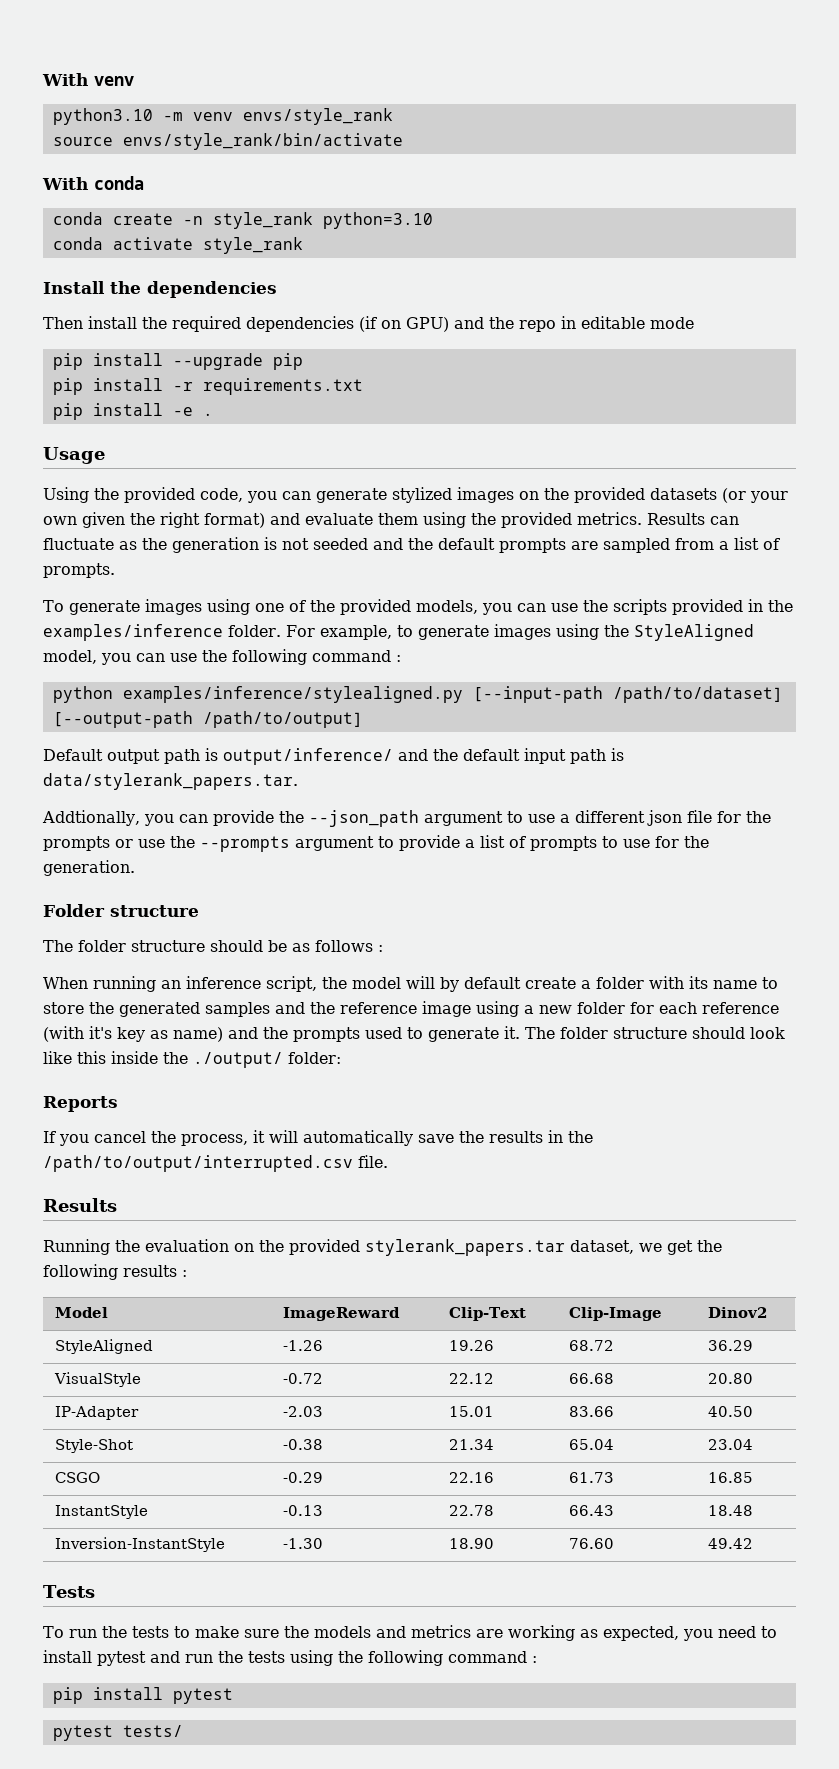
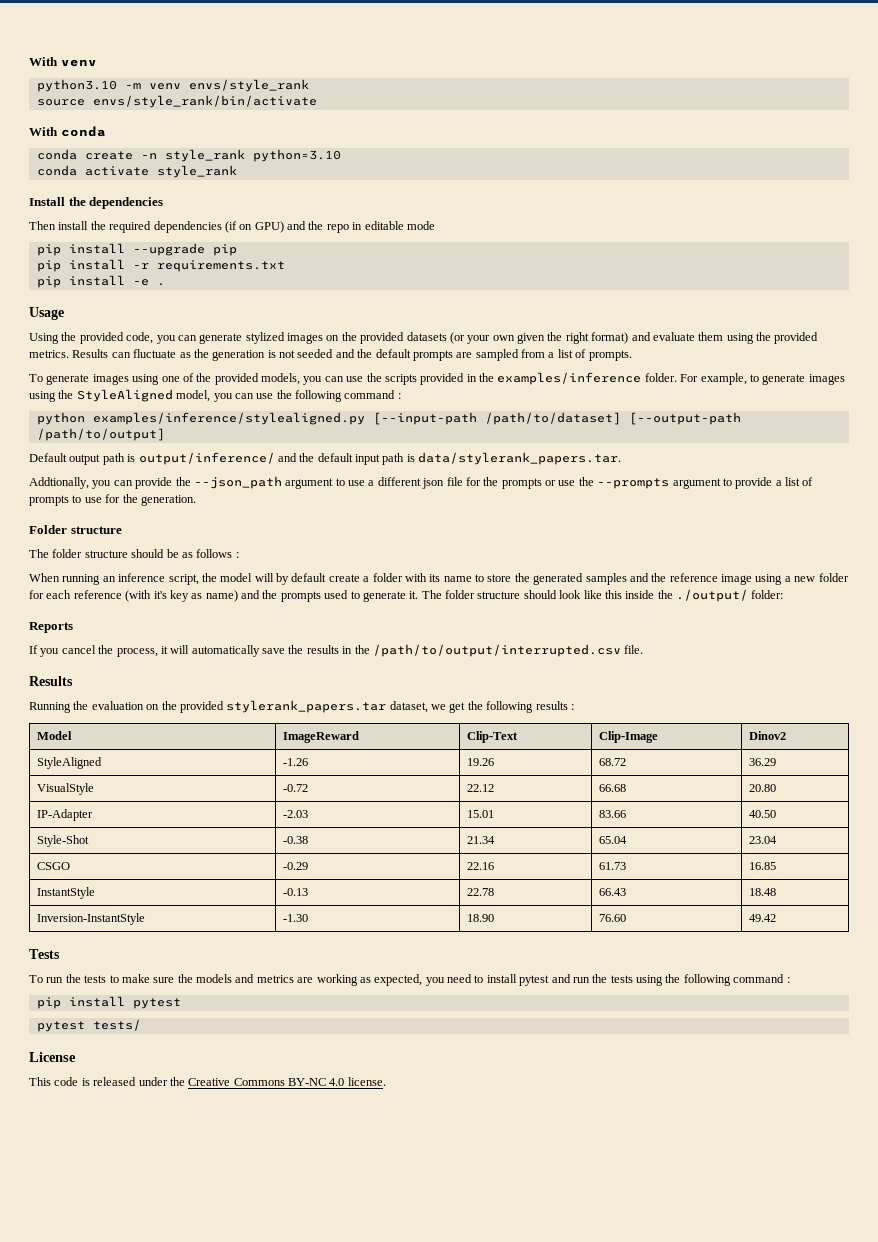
+ License
+ This code is released under the Creative Commons BY-NC 4.0 license.

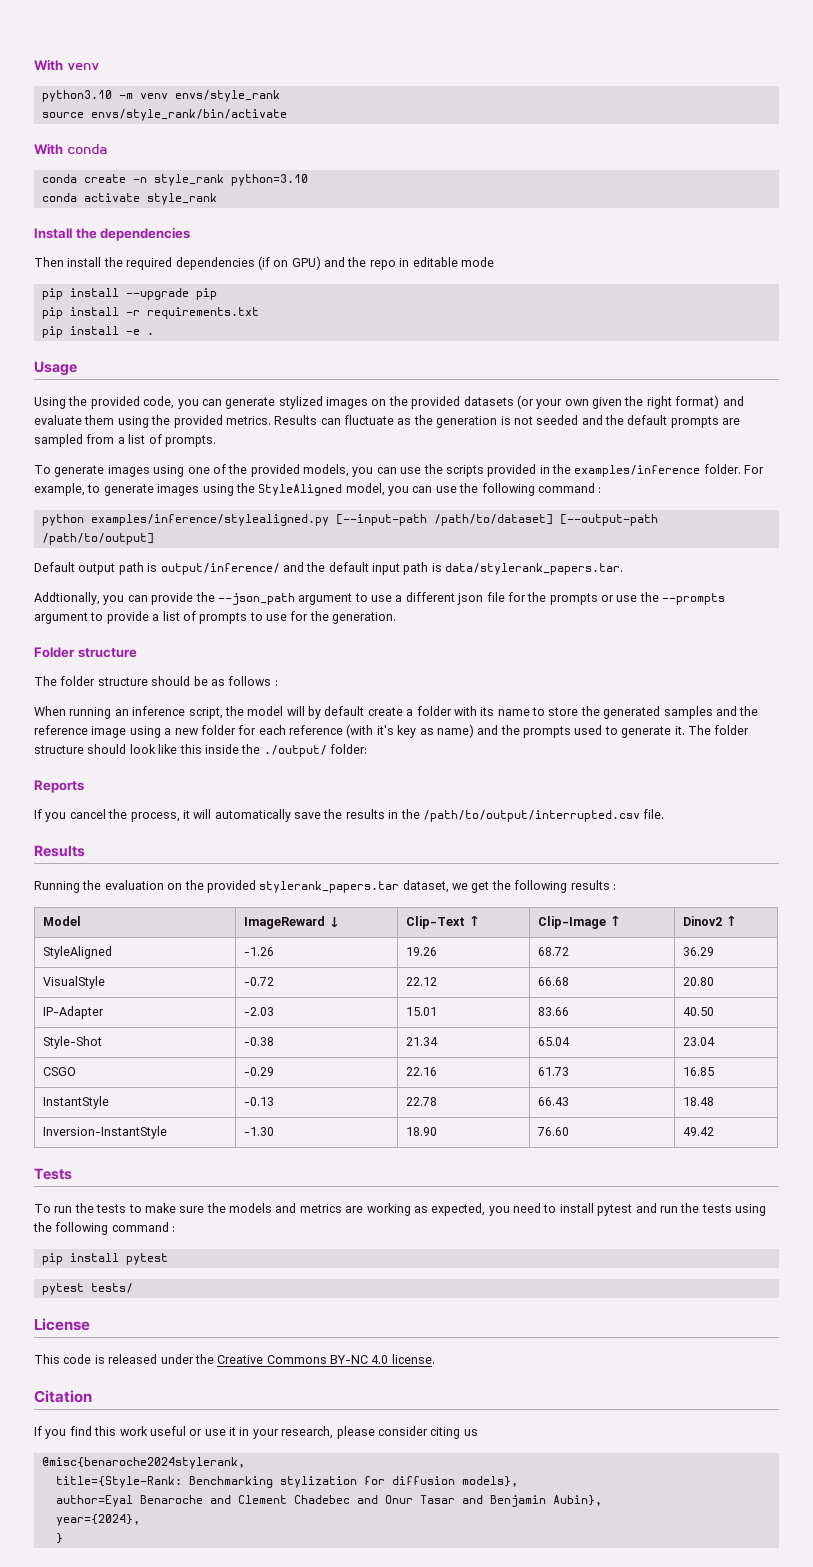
- Model | ImageReward | Clip-Text | Clip-Image | Dinov2
+ Model | ImageReward ↓ | Clip-Text ↑ | Clip-Image ↑ | Dinov2 ↑
+ Citation
+ If you find this work useful or use it in your research, please consider citing us
+ @misc{benaroche2024stylerank,
+ title={Style-Rank: Benchmarking stylization for diffusion models},
+ author=Eyal Benaroche and Clement Chadebec and Onur Tasar and Benjamin Aubin},
+ year={2024},
+ }

